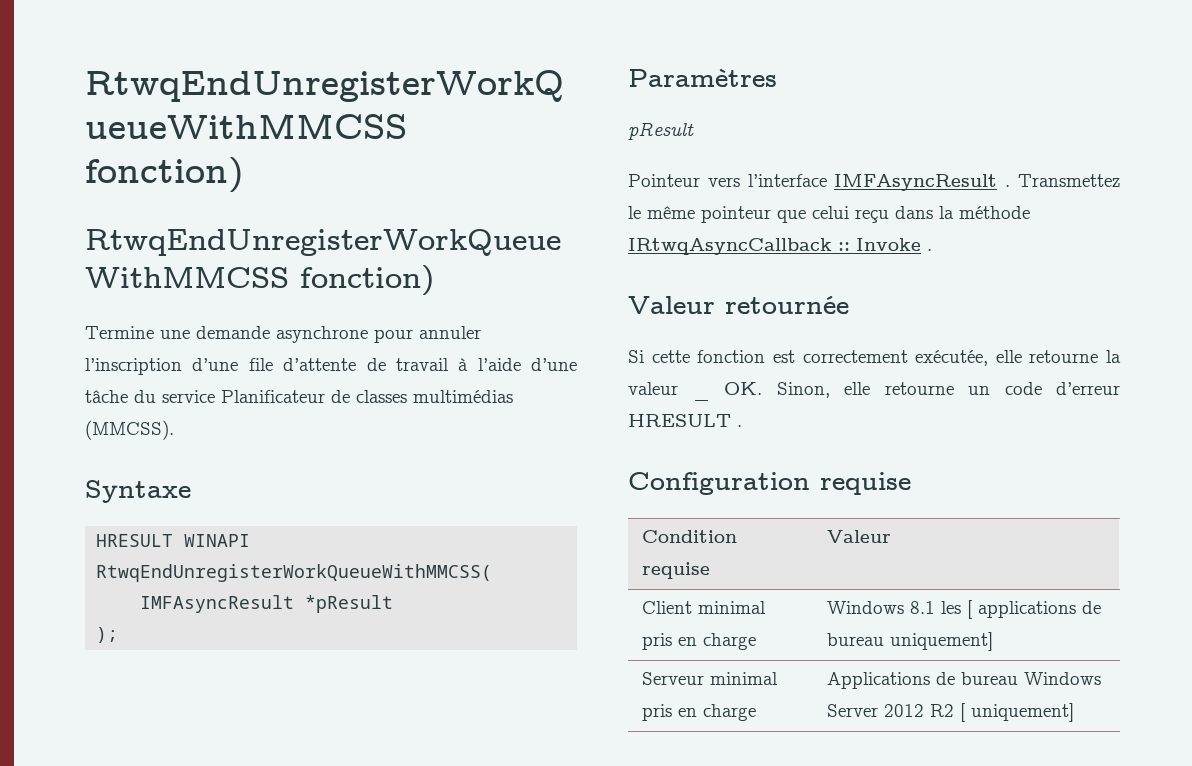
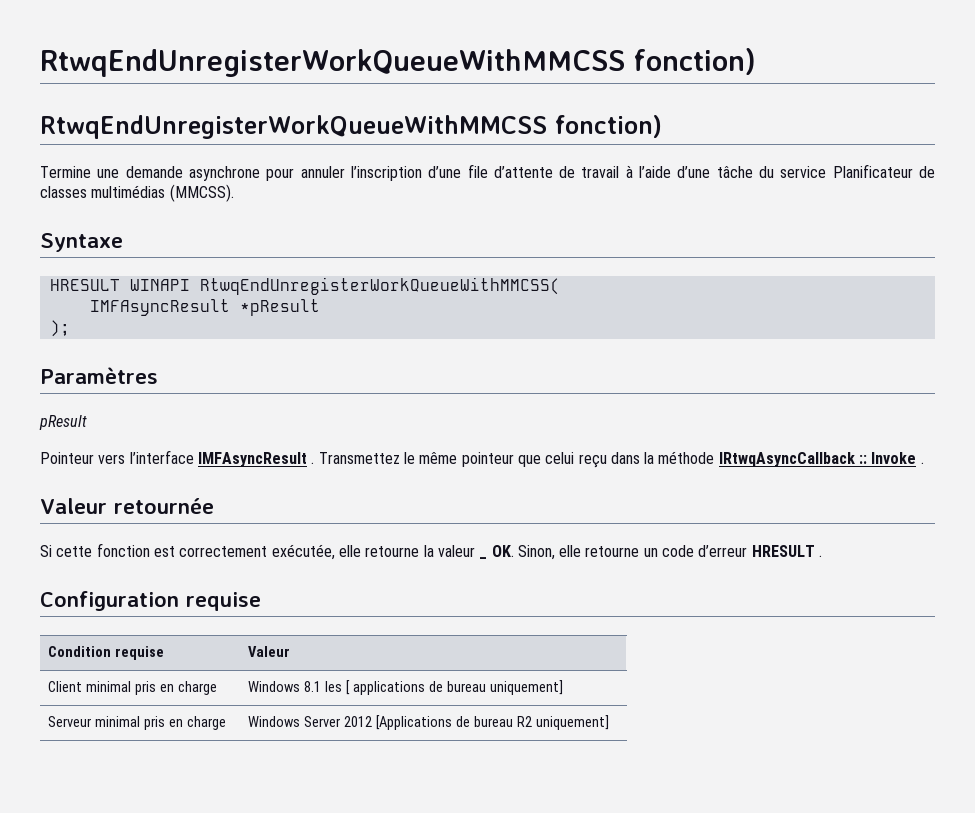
- Serveur minimal pris en charge | Applications de bureau Windows Server 2012 R2 [ uniquement]
+ Serveur minimal pris en charge | Windows Server 2012 [Applications de bureau R2 uniquement]

